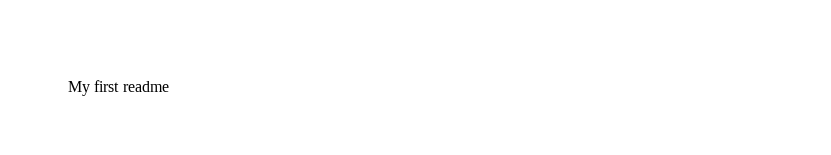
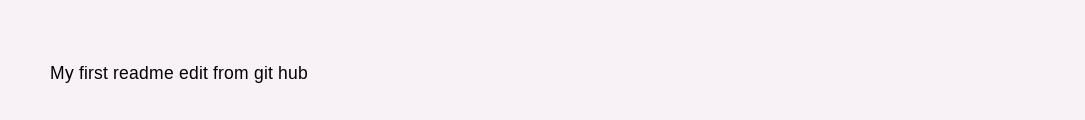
- My first readme
+ My first readme edit from git hub

